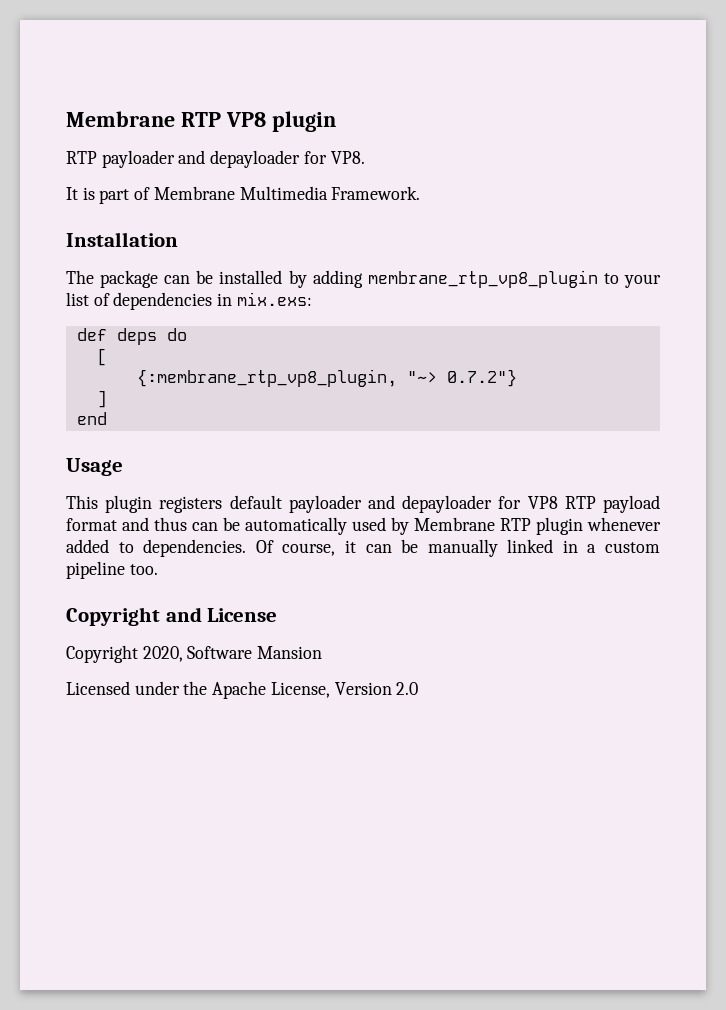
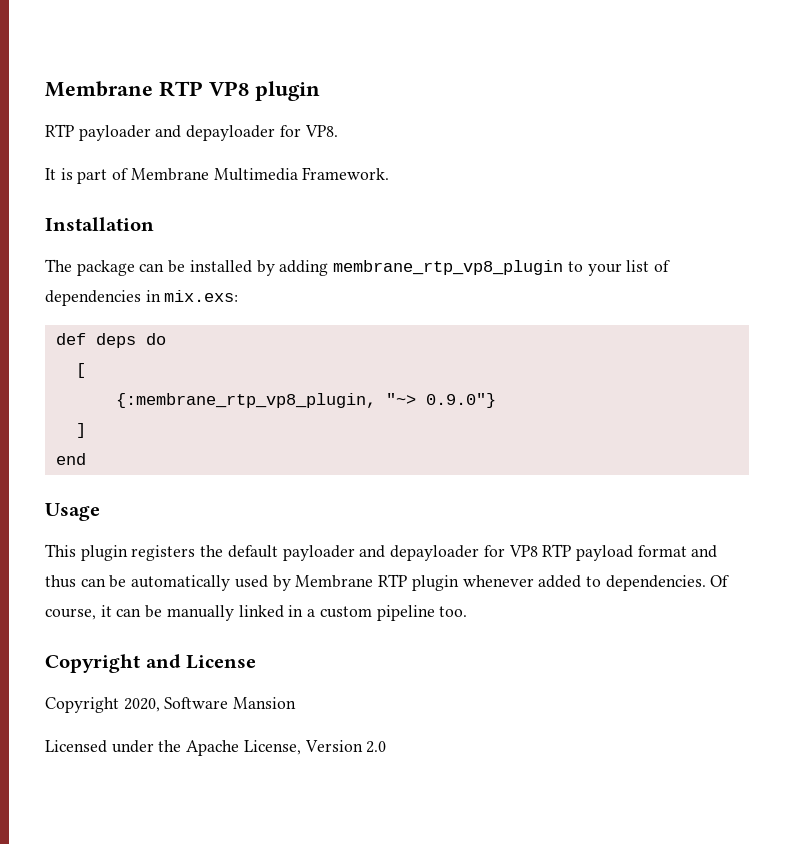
- {:membrane_rtp_vp8_plugin, "~> 0.7.2"}
+ {:membrane_rtp_vp8_plugin, "~> 0.9.0"}
- This plugin registers default payloader and depayloader for VP8 RTP payload format and thus can be automatically used by Membrane RTP plugin whenever added to dependencies.
+ This plugin registers the default payloader and depayloader for VP8 RTP payload format and thus can be automatically used by Membrane RTP plugin whenever added to dependencies.

